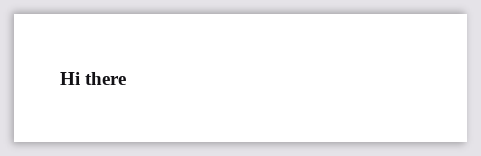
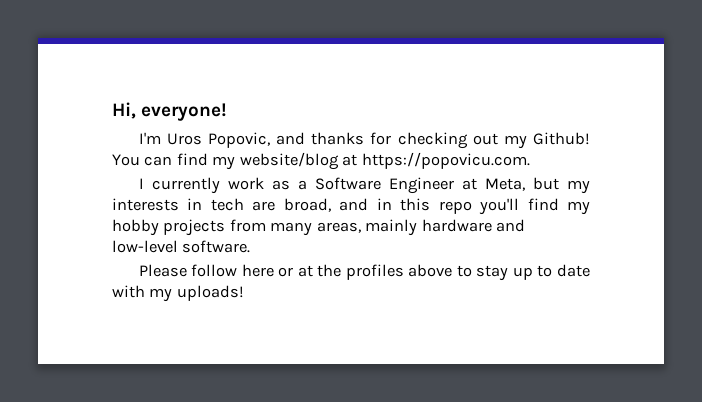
- Hi there
+ Hi, everyone!
+ I'm Uros Popovic, and thanks for checking out my Github! You can find my website/blog at https://popovicu.com.
+ I currently work as a Software Engineer at Meta, but my interests in tech are broad, and in this repo you'll find my hobby projects from many areas, mainly hardware and low-level software.
+ Please follow here or at the profiles above to stay up to date with my uploads!

